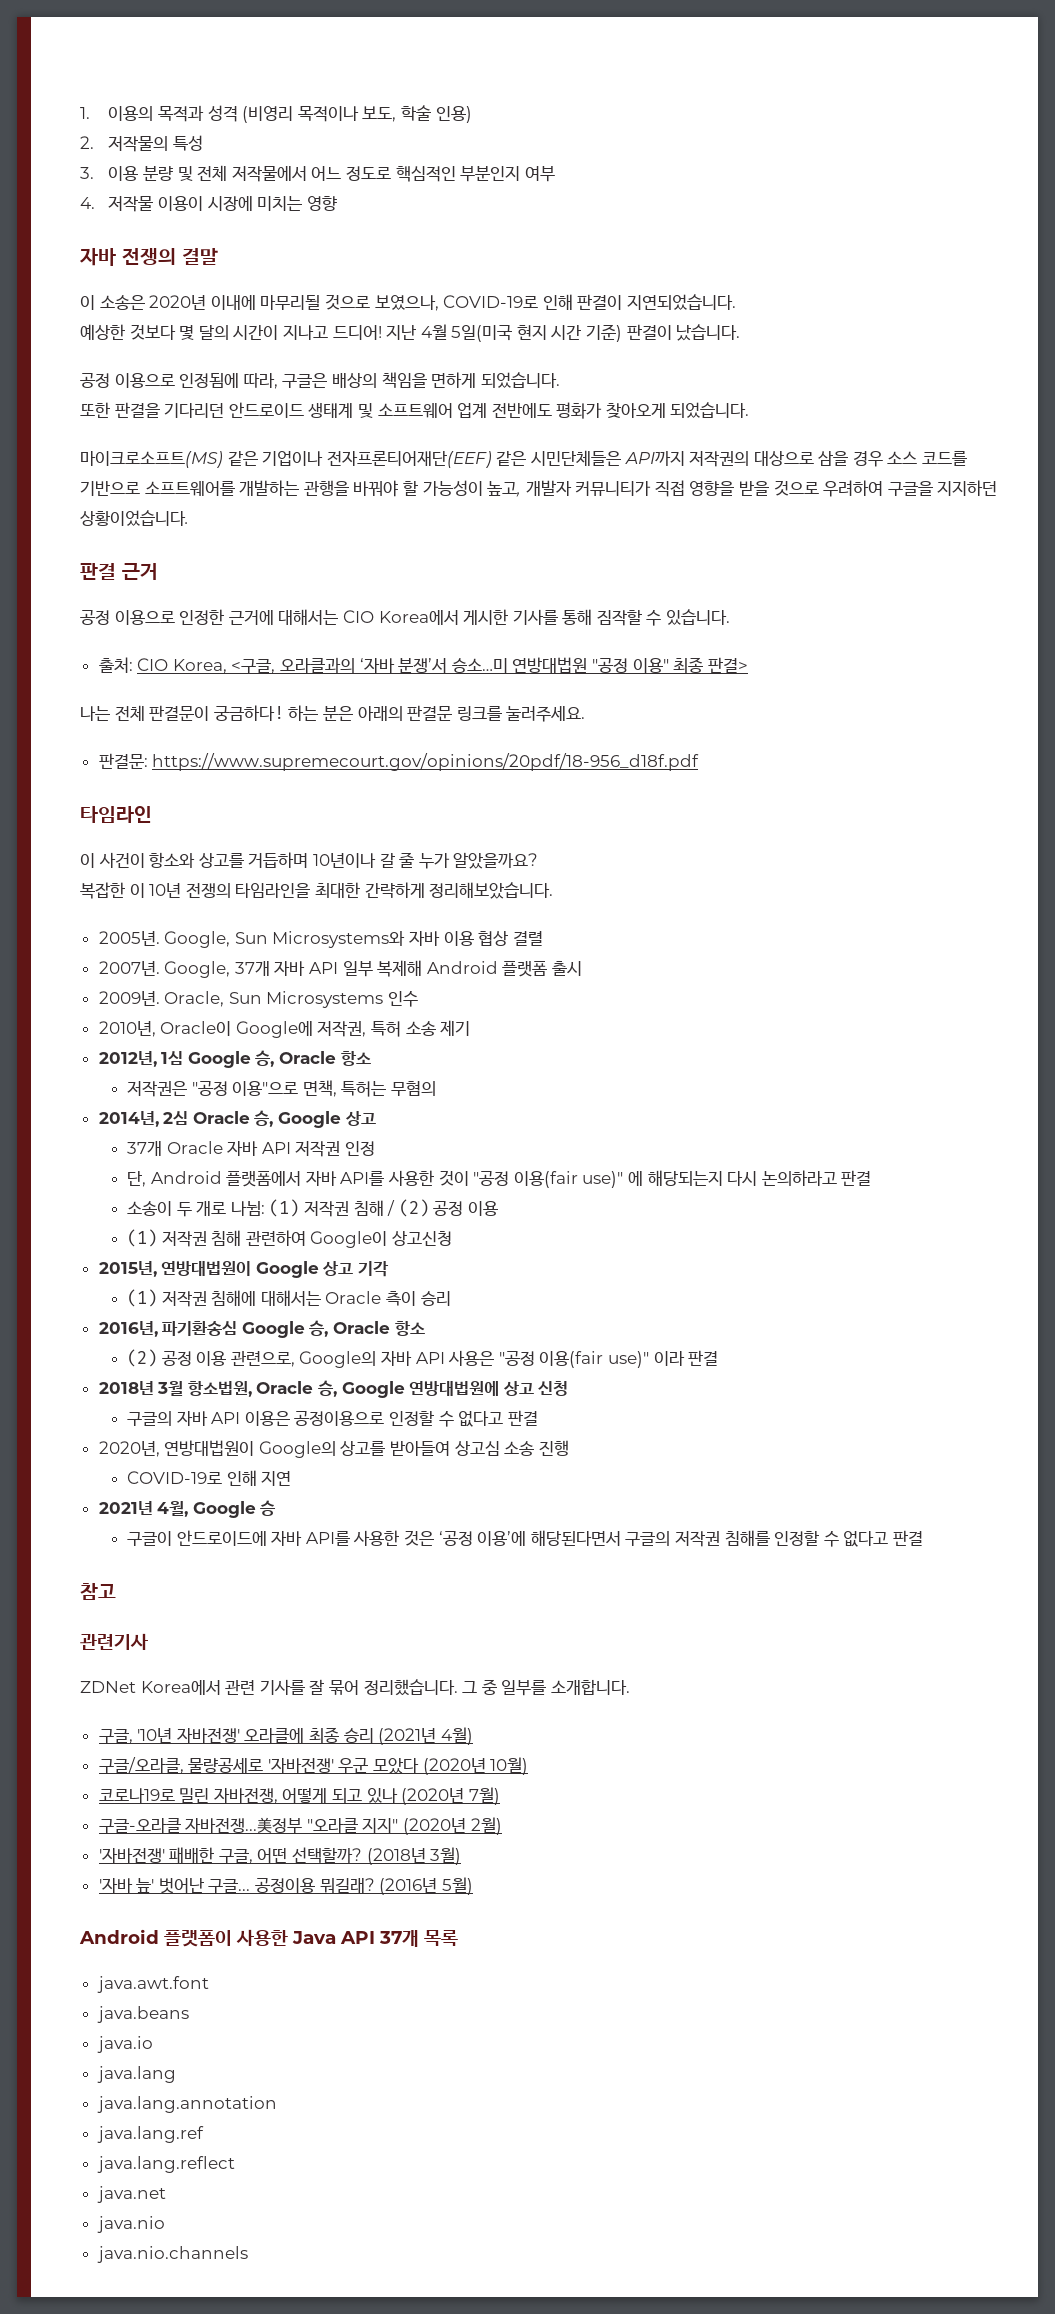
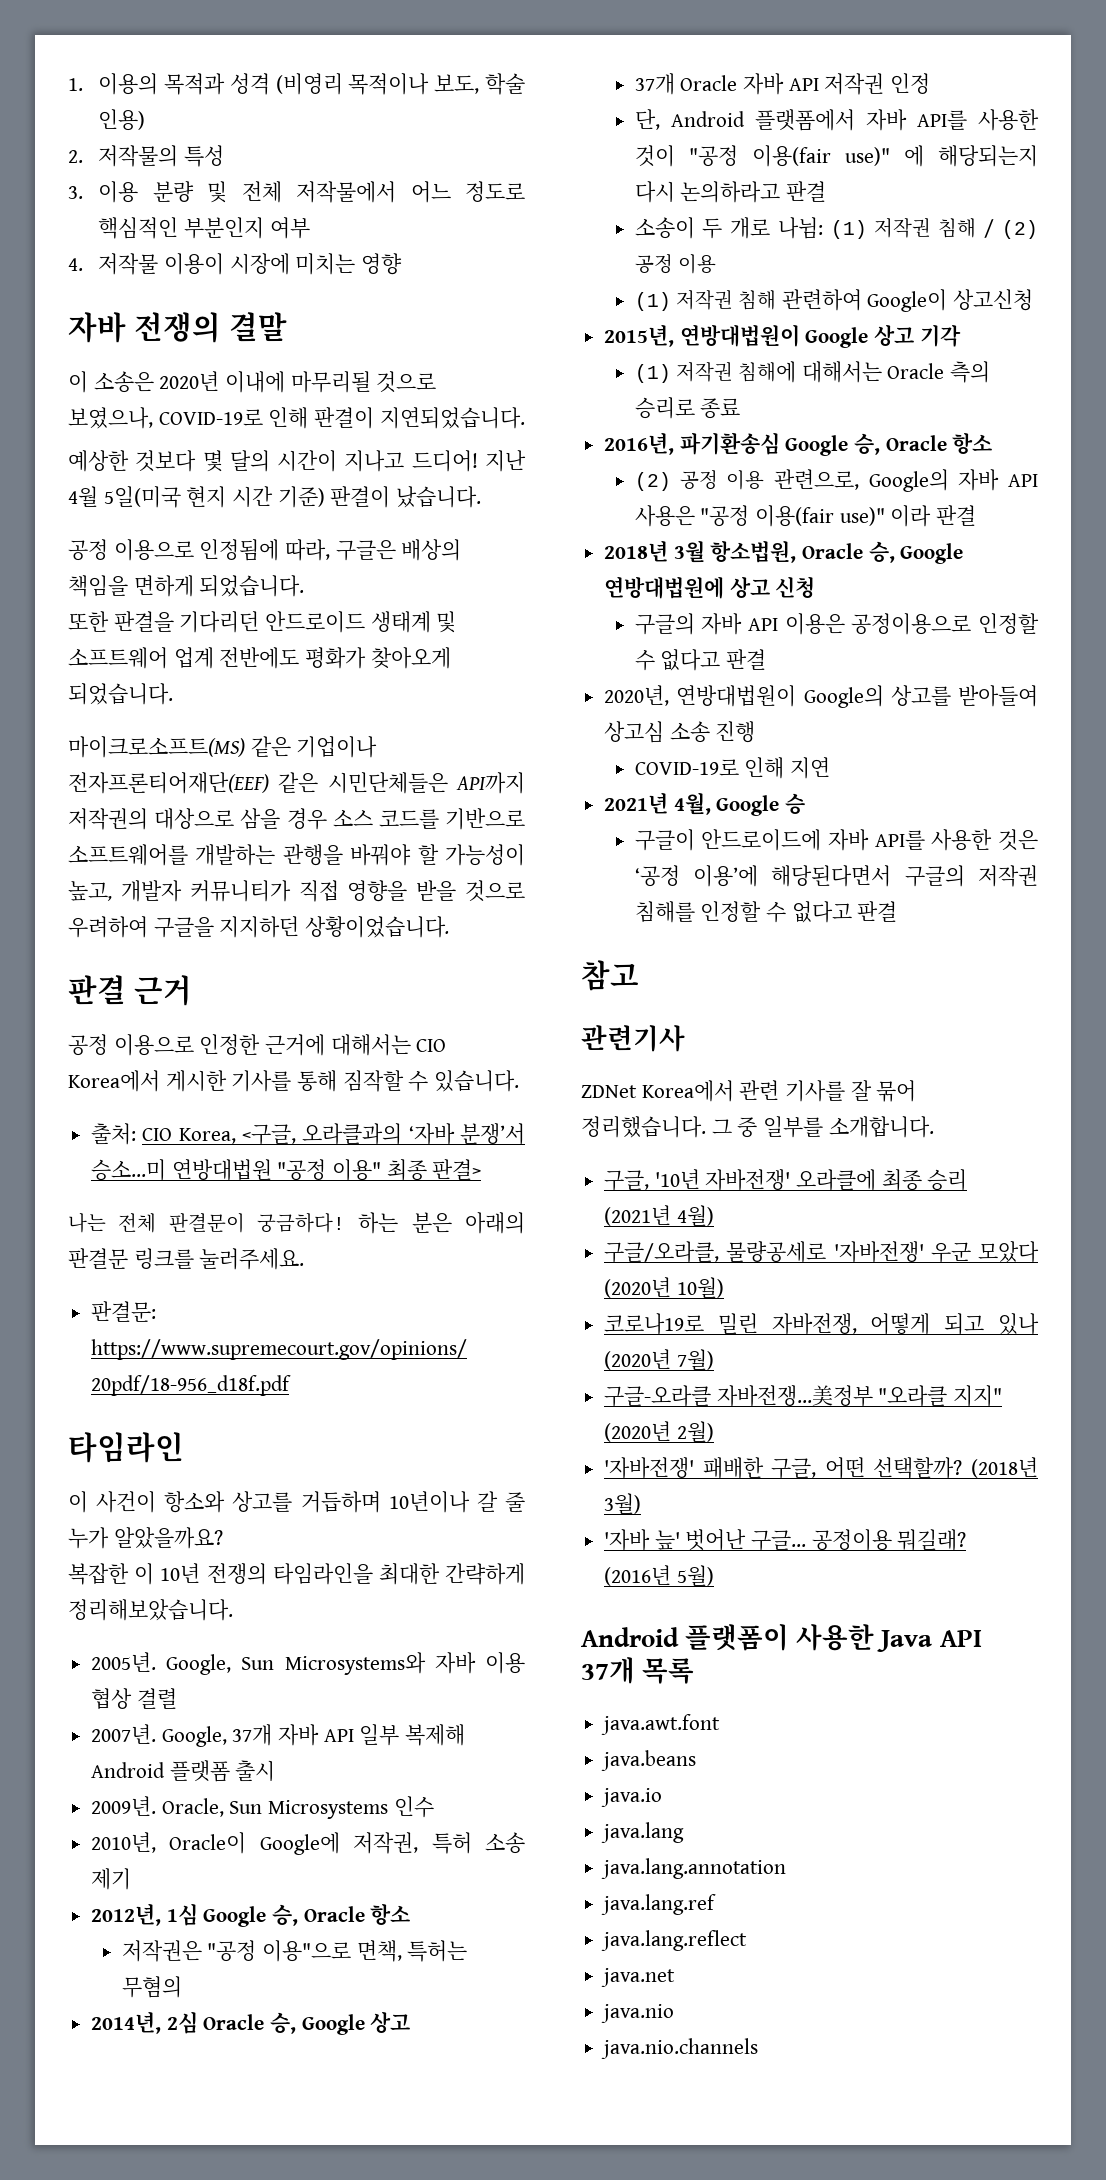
- (1) 저작권 침해에 대해서는 Oracle 측이 승리
+ (1) 저작권 침해에 대해서는 Oracle 측의 승리로 종료

